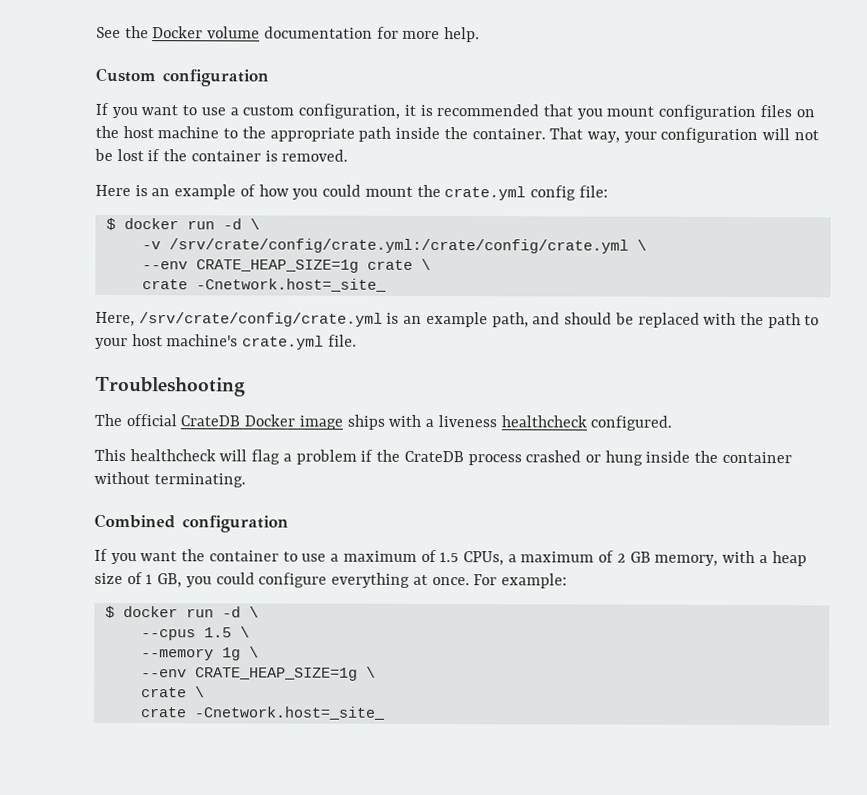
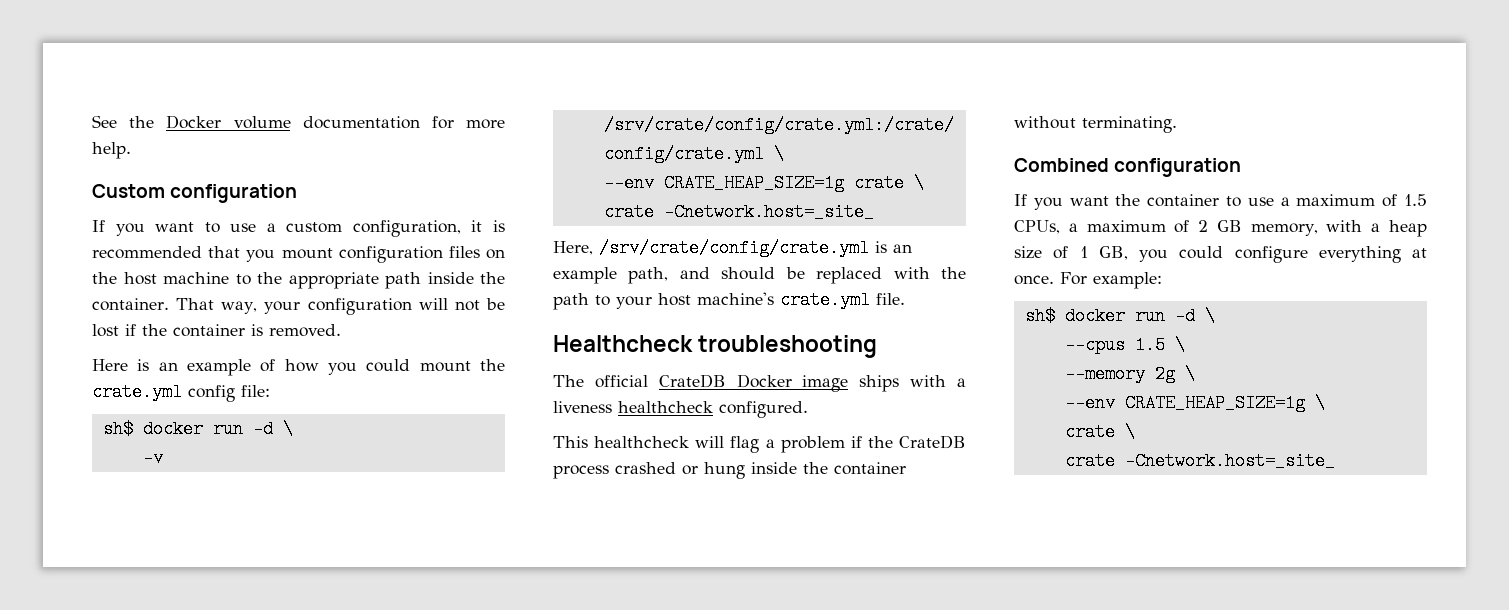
  Here is an example of how you could mount the crate.yml config file:
- $ docker run -d \
+ sh$ docker run -d \
- Troubleshooting
+ Healthcheck troubleshooting
  For example:
- $ docker run -d \
+ sh$ docker run -d \
- --memory 1g \
+ --memory 2g \

